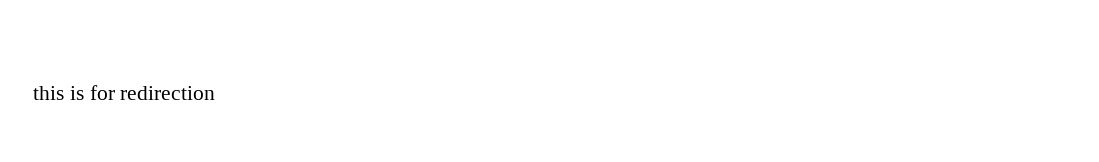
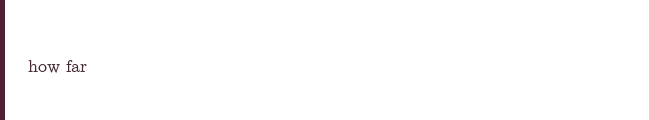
- this is for redirection
+ how far

